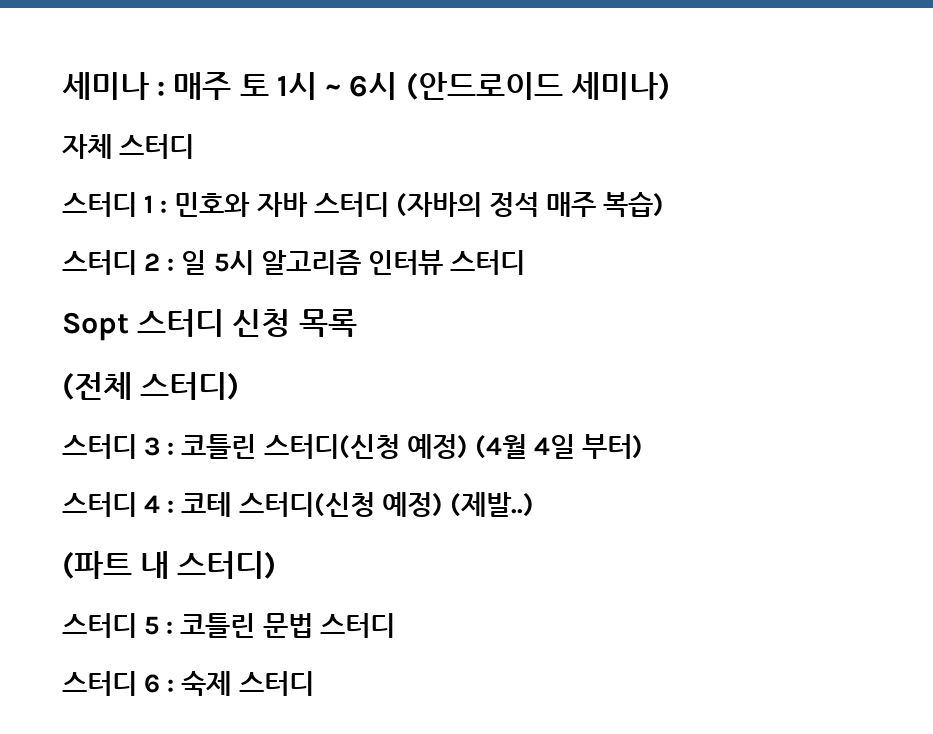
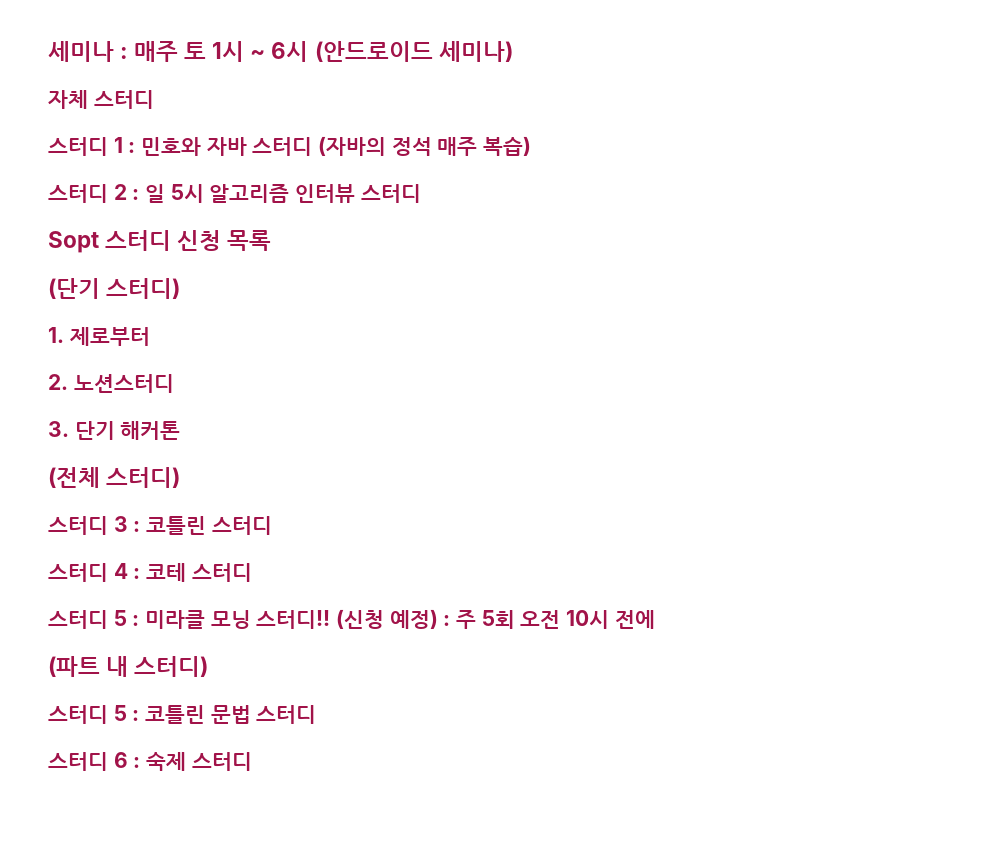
+ (단기 스터디)
+ 1. 제로부터
+ 2. 노션스터디
+ 3. 단기 해커톤
- 스터디 3 : 코틀린 스터디(신청 예정) (4월 4일 부터)
+ 스터디 3 : 코틀린 스터디
- 스터디 4 : 코테 스터디(신청 예정) (제발..)
+ 스터디 4 : 코테 스터디
+ 스터디 5 : 미라클 모닝 스터디!! (신청 예정) : 주 5회 오전 10시 전에

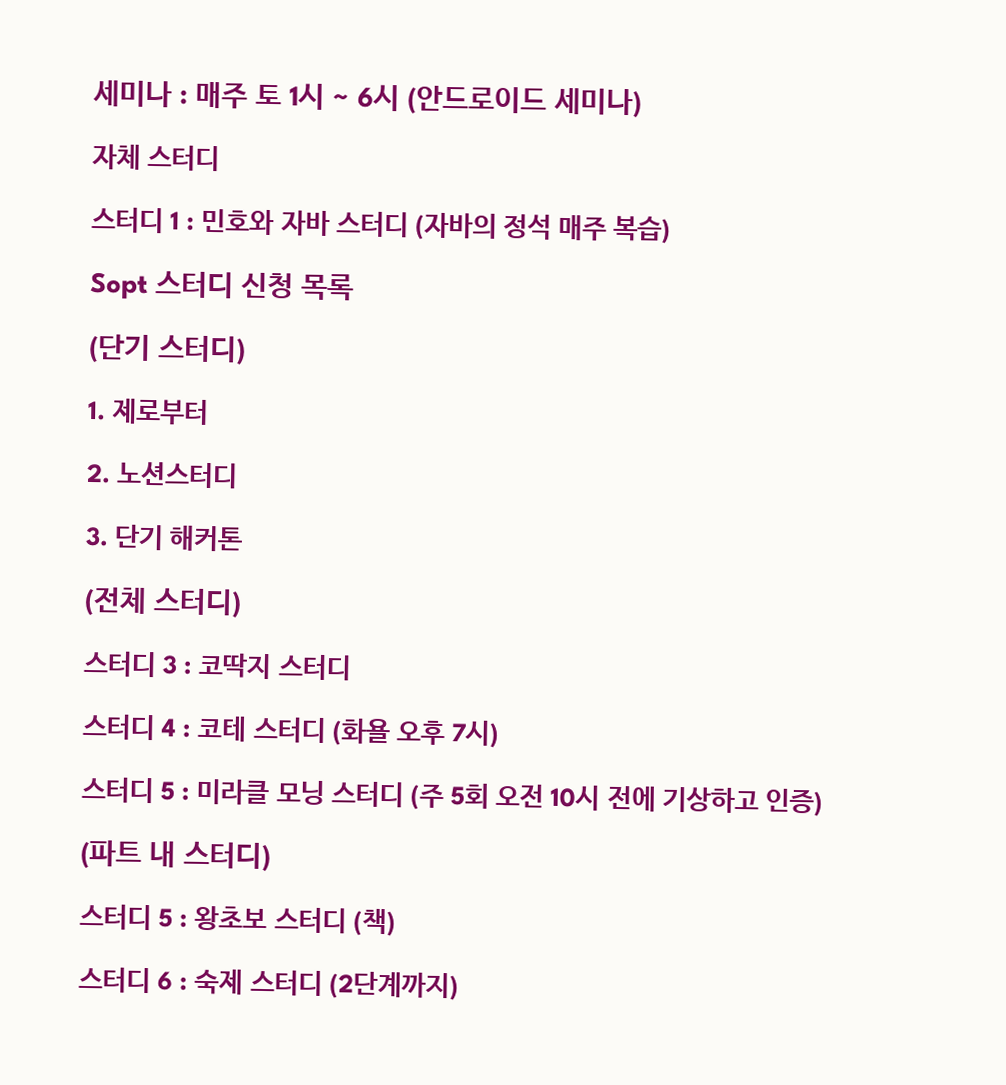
- 스터디 2 : 일 5시 알고리즘 인터뷰 스터디
- 스터디 3 : 코틀린 스터디
+ 스터디 3 : 코딱지 스터디
- 스터디 4 : 코테 스터디
+ 스터디 4 : 코테 스터디 (화욜 오후 7시)
- 스터디 5 : 미라클 모닝 스터디!! (신청 예정) : 주 5회 오전 10시 전에
+ 스터디 5 : 미라클 모닝 스터디 (주 5회 오전 10시 전에 기상하고 인증)
- 스터디 5 : 코틀린 문법 스터디
+ 스터디 5 : 왕초보 스터디 (책)
- 스터디 6 : 숙제 스터디
+ 스터디 6 : 숙제 스터디 (2단계까지)

